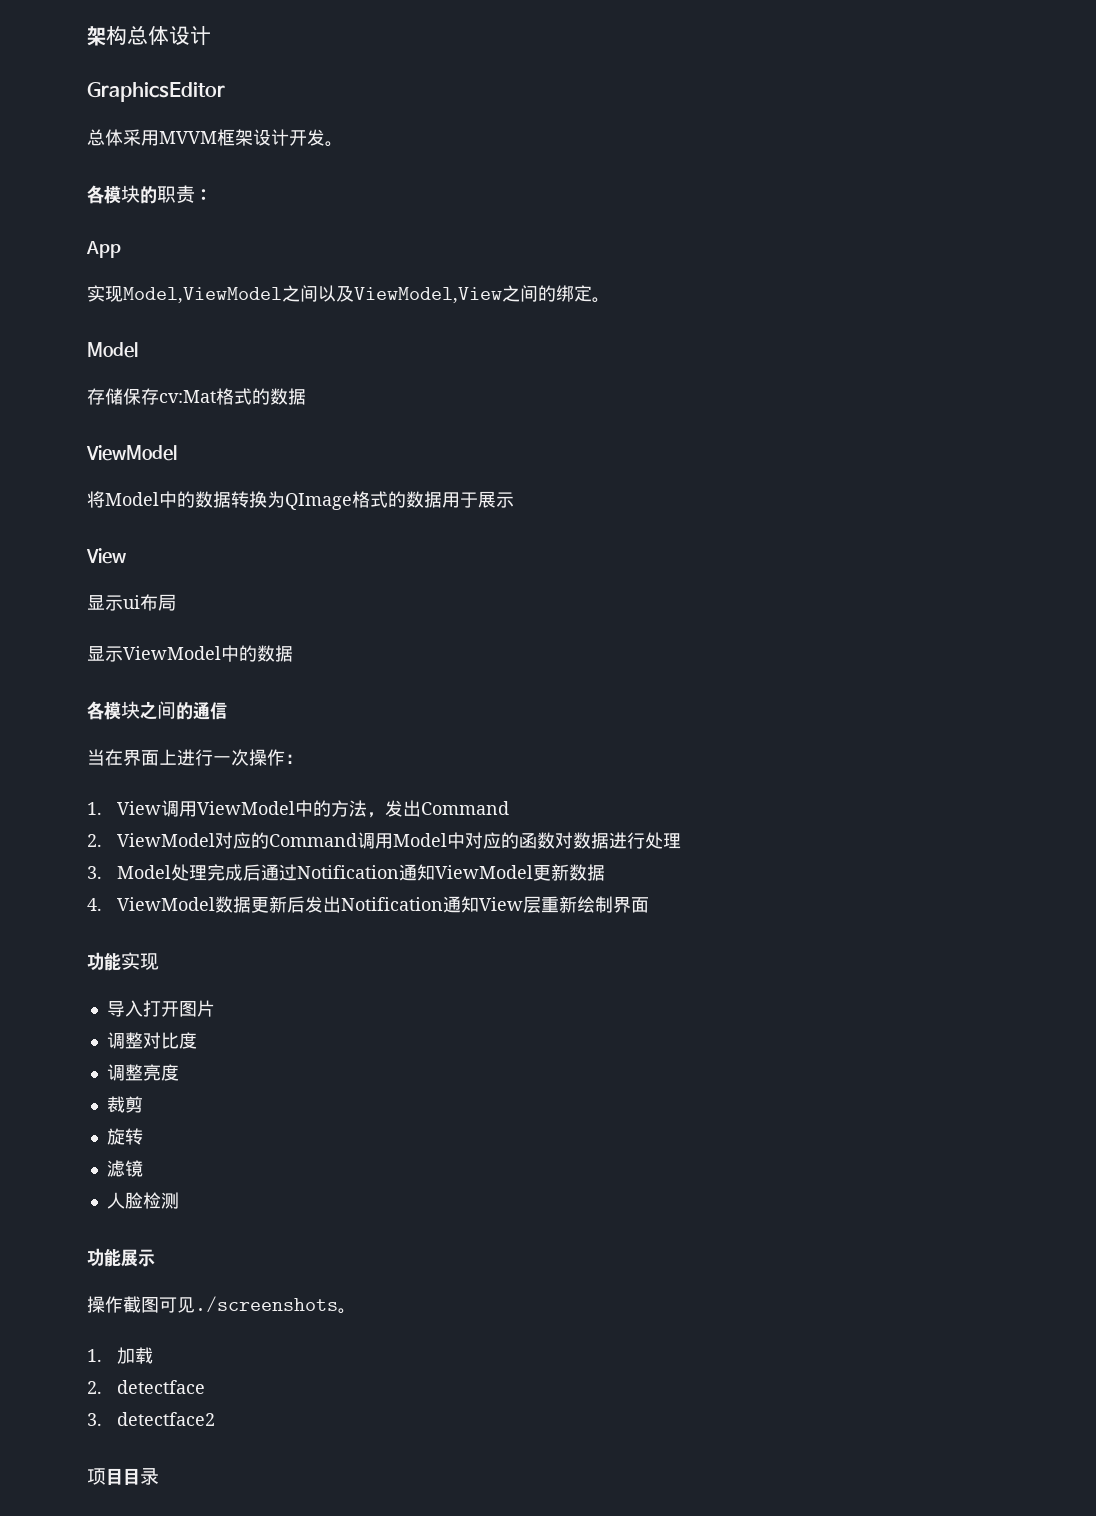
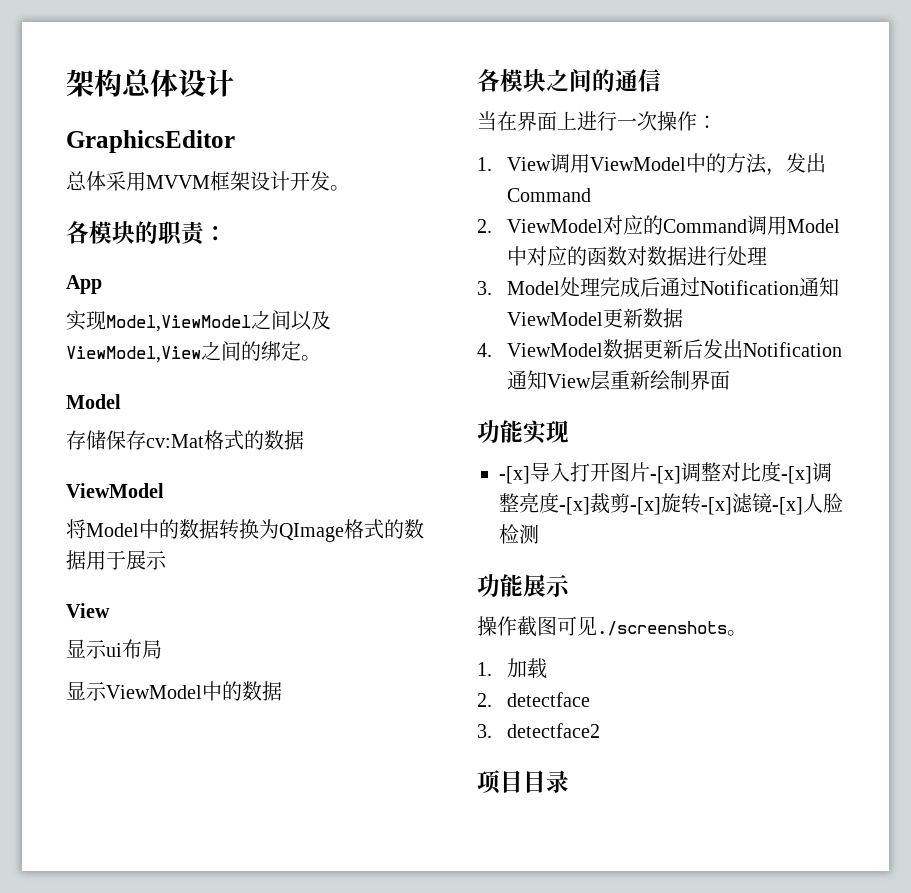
- 导入打开图片
- 调整对比度
- 调整亮度
- 裁剪
- 旋转
- 滤镜
- 人脸检测
+ -[x]导入打开图片-[x]调整对比度-[x]调整亮度-[x]裁剪-[x]旋转-[x]滤镜-[x]人脸检测

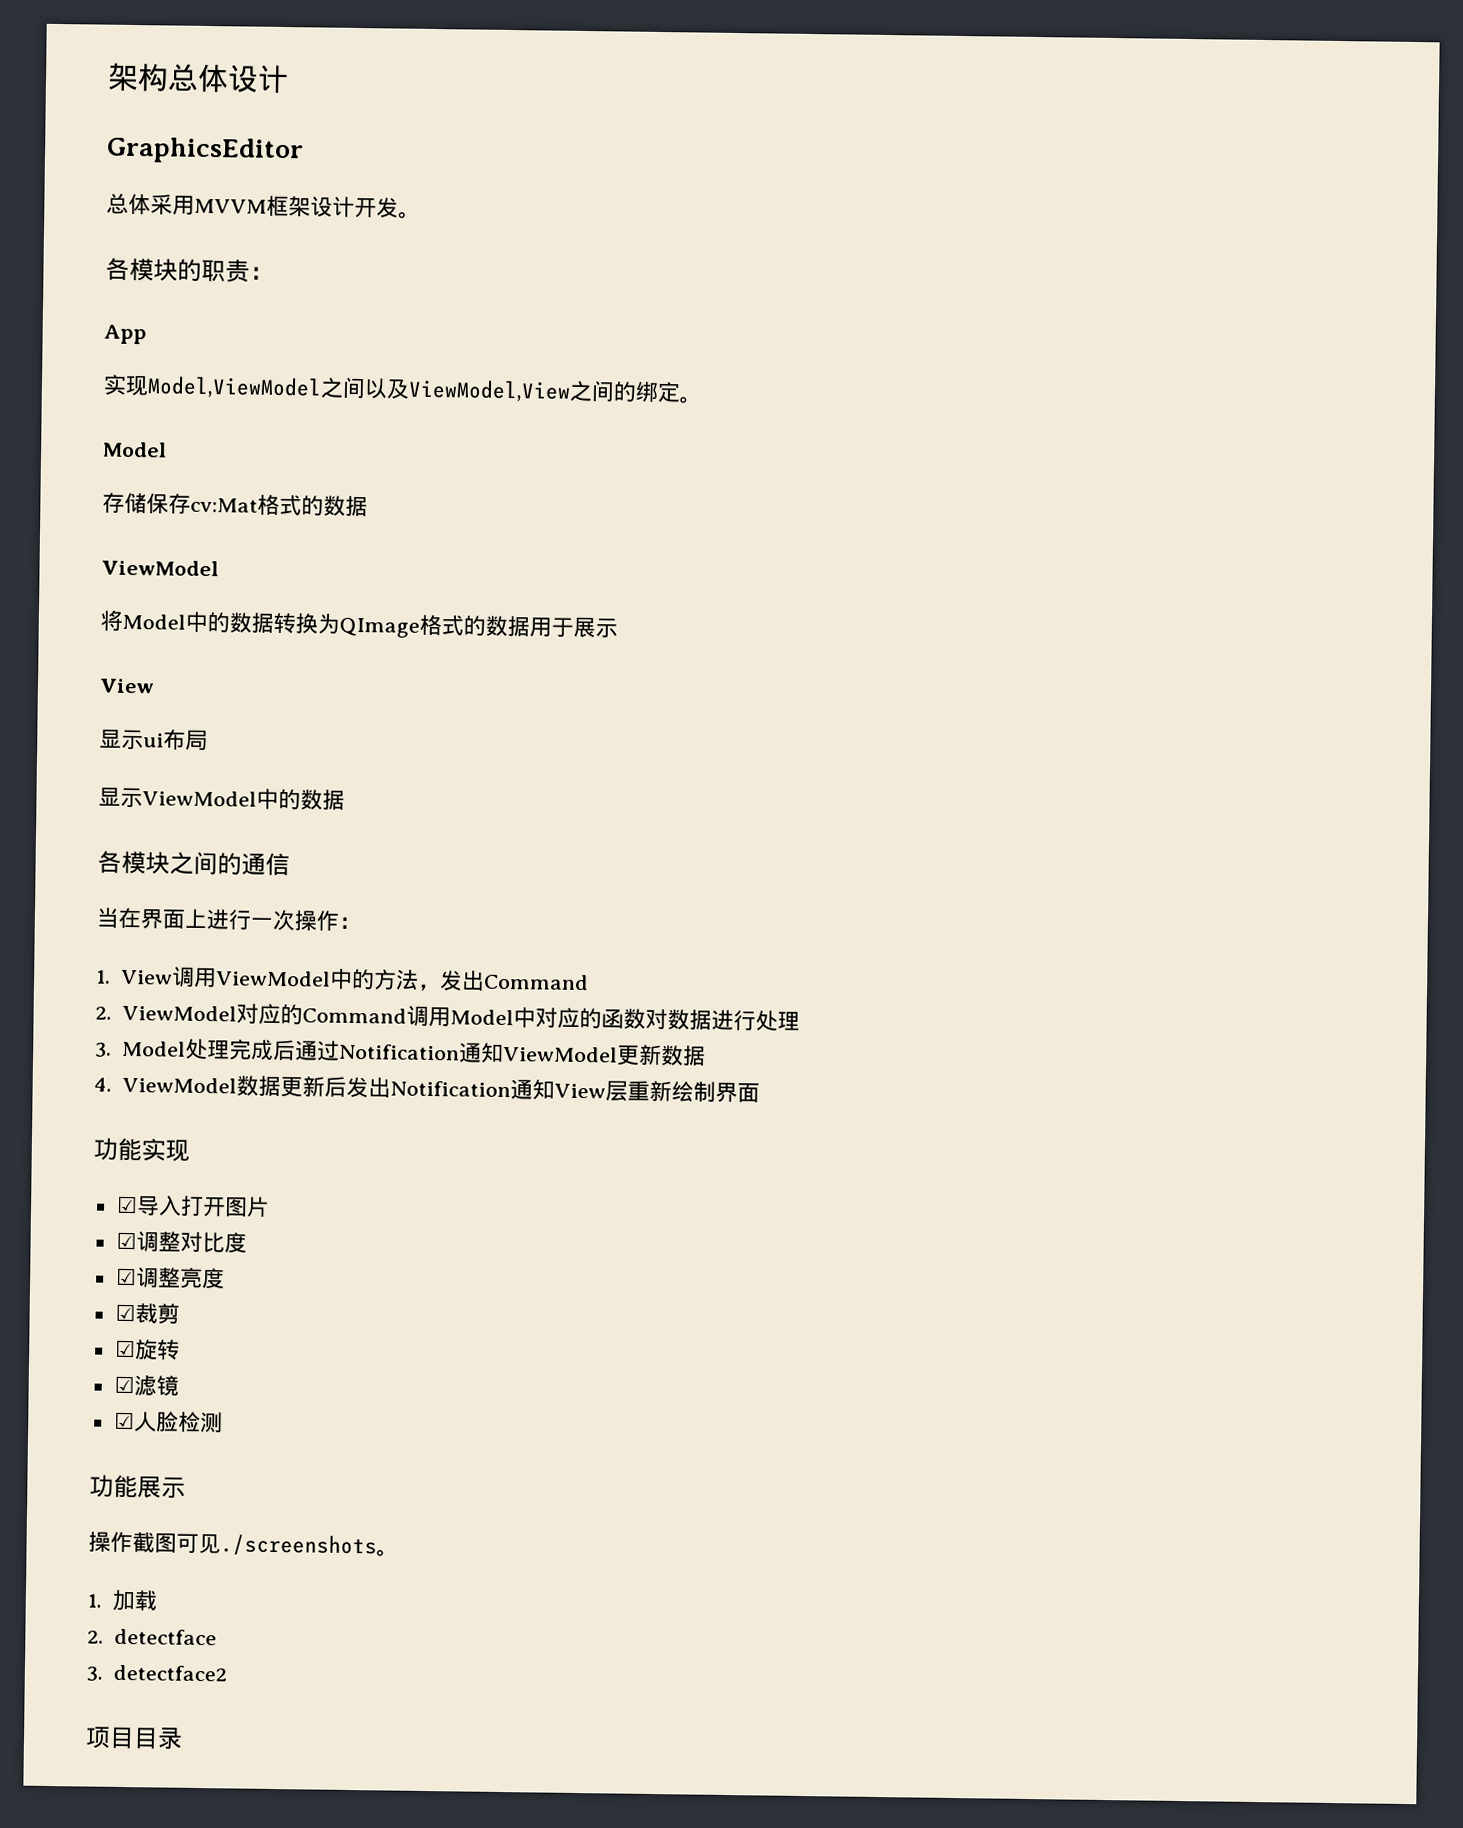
- -[x]导入打开图片-[x]调整对比度-[x]调整亮度-[x]裁剪-[x]旋转-[x]滤镜-[x]人脸检测
+ ☑导入打开图片
+ ☑调整对比度
+ ☑调整亮度
+ ☑裁剪
+ ☑旋转
+ ☑滤镜
+ ☑人脸检测

